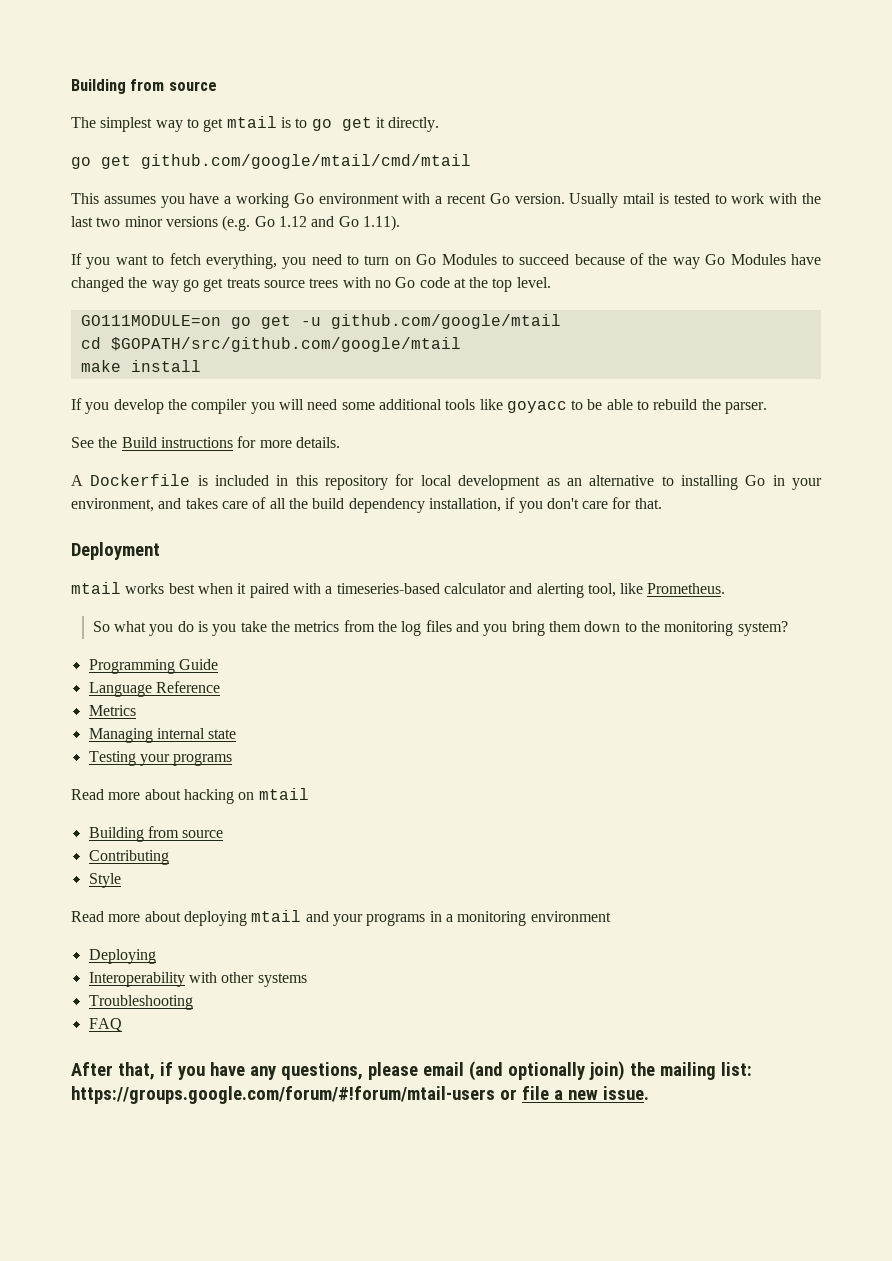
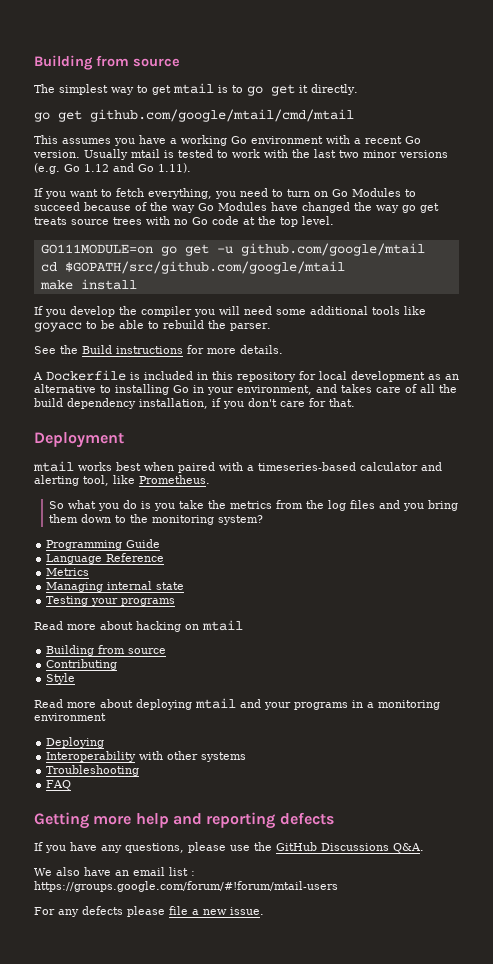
- mtail works best when it paired with a timeseries-based calculator and alerting tool, like Prometheus.
+ mtail works best when paired with a timeseries-based calculator and alerting tool, like Prometheus.
- After that, if you have any questions, please email (and optionally join) the mailing list: https://groups.google.com/forum/#!forum/mtail-users or file a new issue.
+ Getting more help and reporting defects
+ If you have any questions, please use the GitHub Discussions Q&A.
+ We also have an email list : https://groups.google.com/forum/#!forum/mtail-users
+ For any defects please file a new issue.

